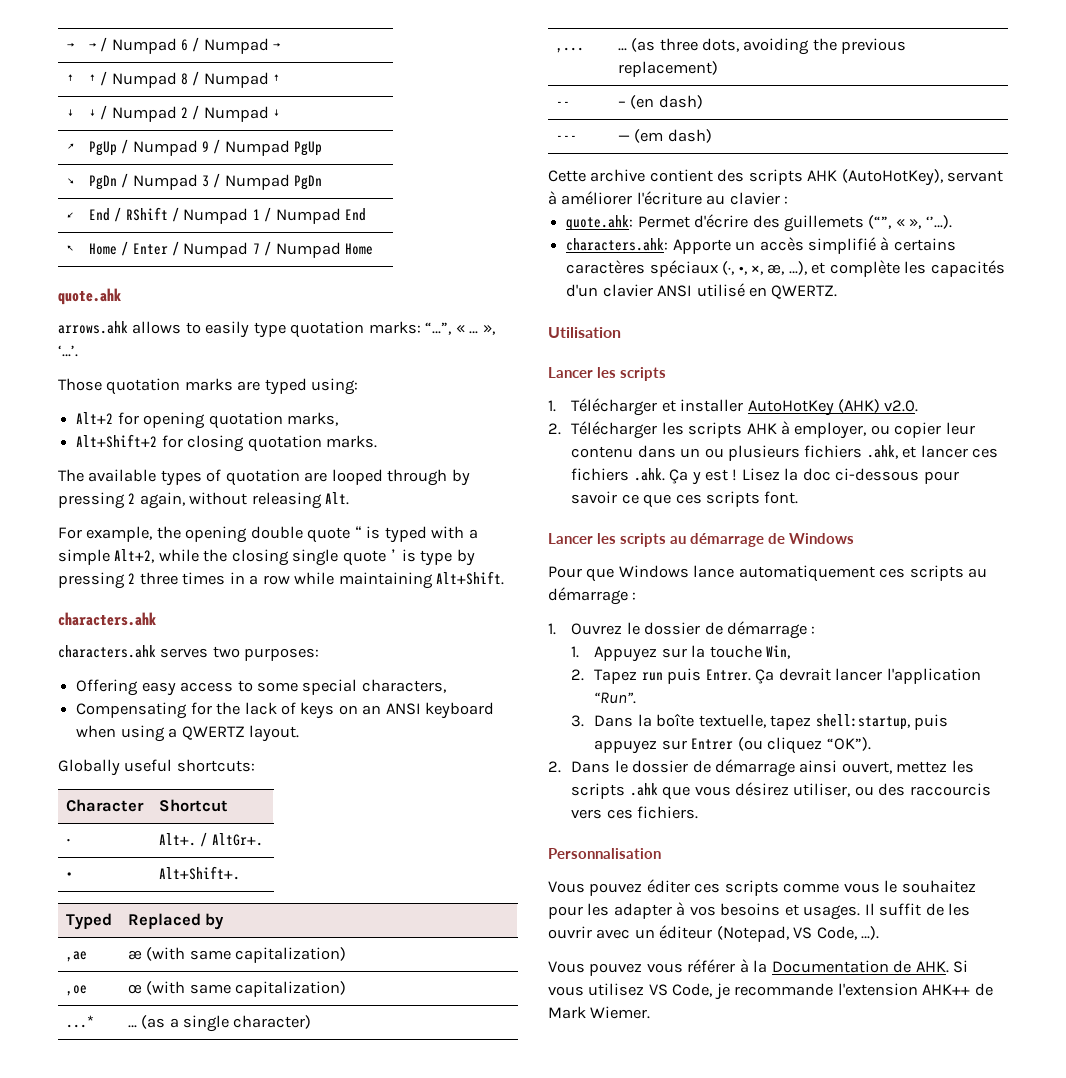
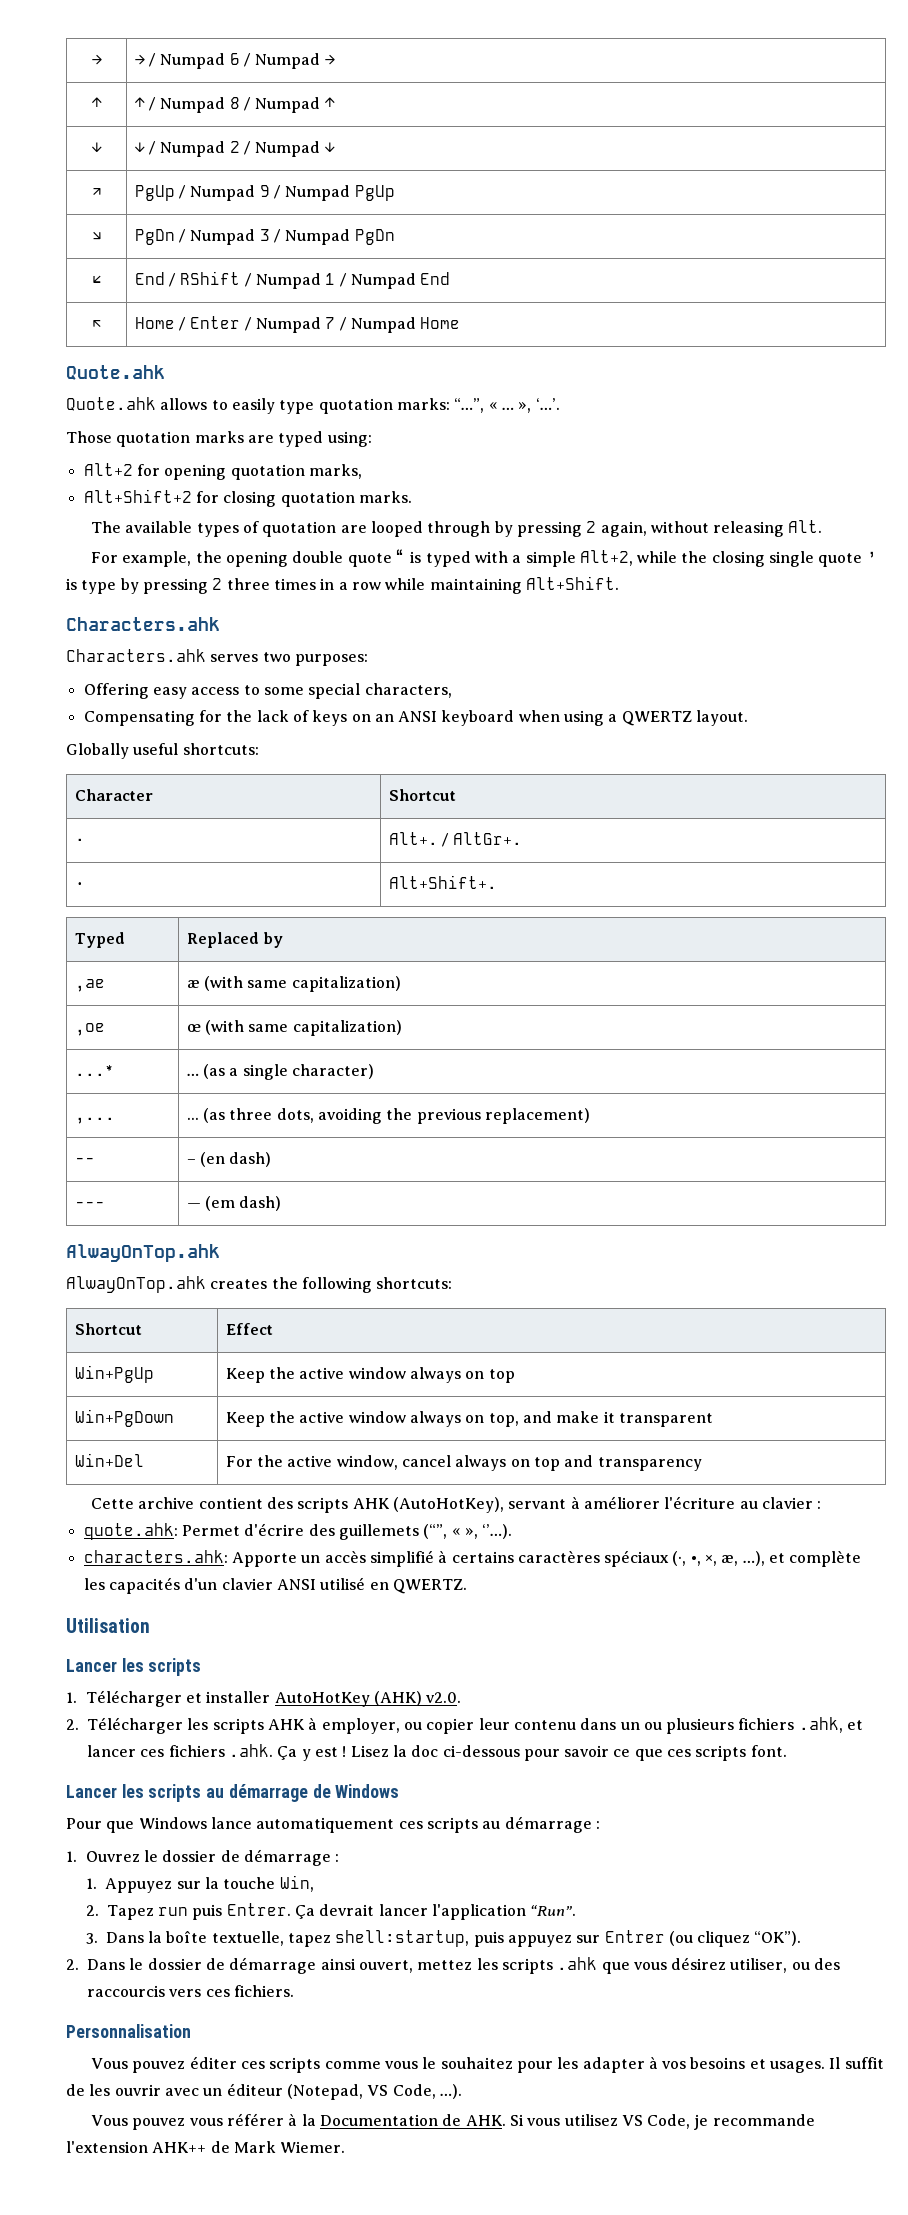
  ↖ | Home / Enter / Numpad 7 / Numpad Home
- quote.ahk
- arrows.ahk allows to easily type quotation marks: “…”, « … », ‘…’.
+ Quote.ahk
+ Quote.ahk allows to easily type quotation marks: “…”, « … », ‘…’.
  For example, the opening double quote “ is typed with a simple Alt+2, while the closing single quote ’ is type by pressing 2 three times in a row while maintaining Alt+Shift.
- characters.ahk
- characters.ahk serves two purposes:
+ Characters.ahk
+ Characters.ahk serves two purposes:
  --- | — (em dash)
+ AlwayOnTop.ahk
+ AlwayOnTop.ahk creates the following shortcuts:
+ Shortcut | Effect
+ Win+PgUp | Keep the active window always on top
+ Win+PgDown | Keep the active window always on top, and make it transparent
+ Win+Del | For the active window, cancel always on top and transparency

